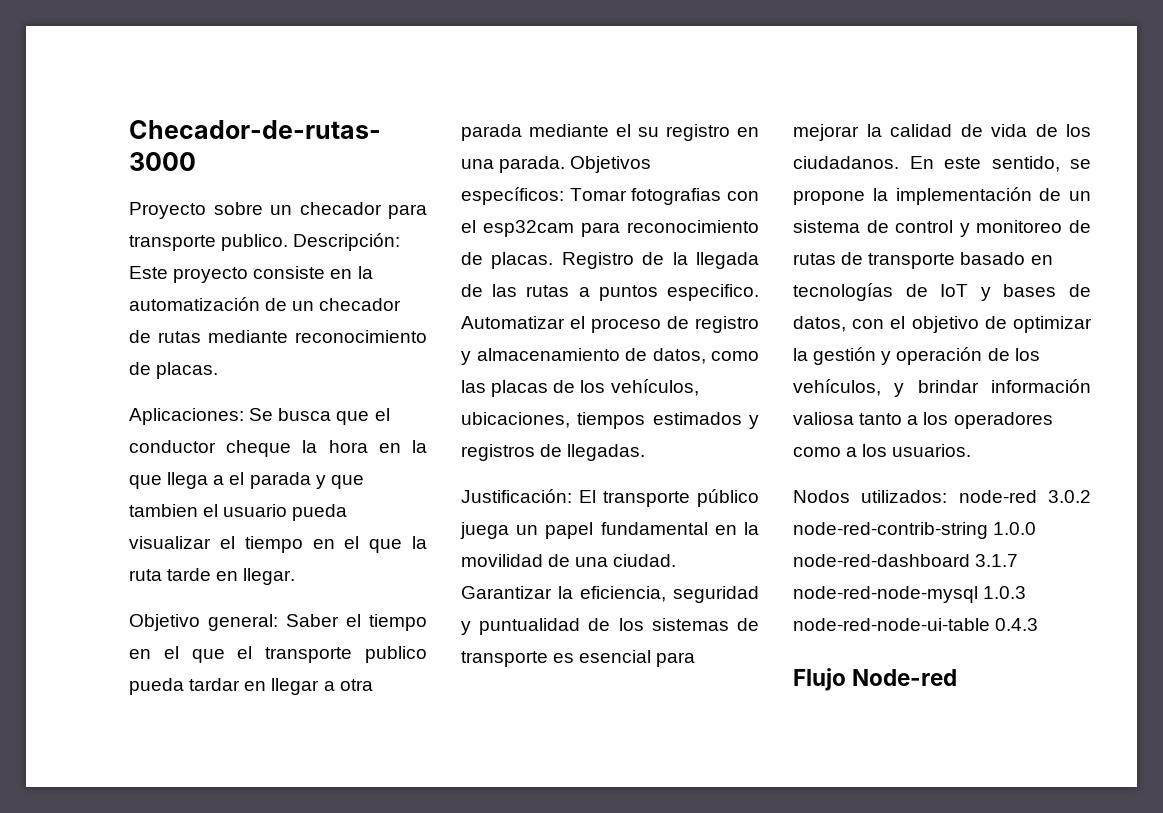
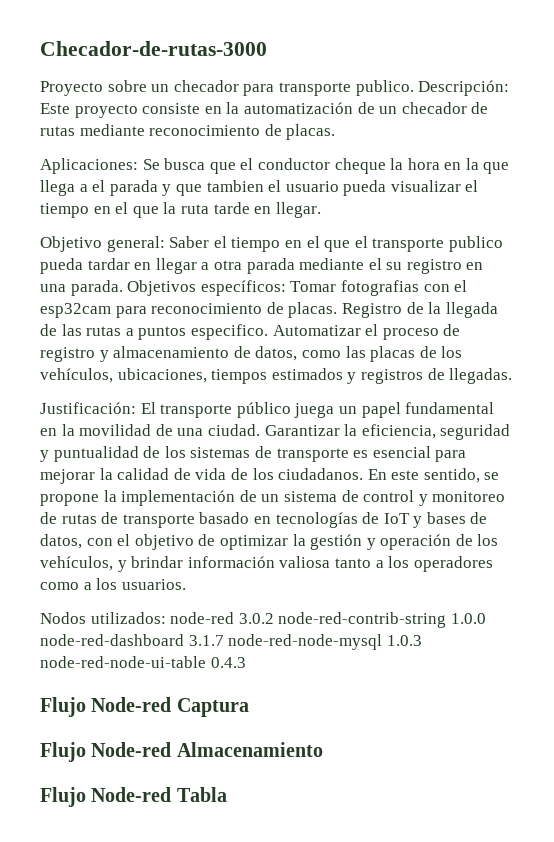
- Flujo Node-red
+ Flujo Node-red Captura
+ Flujo Node-red Almacenamiento
+ Flujo Node-red Tabla

